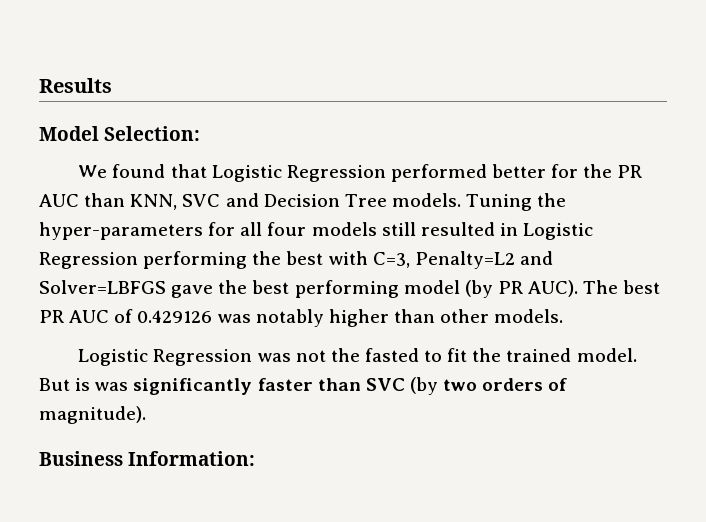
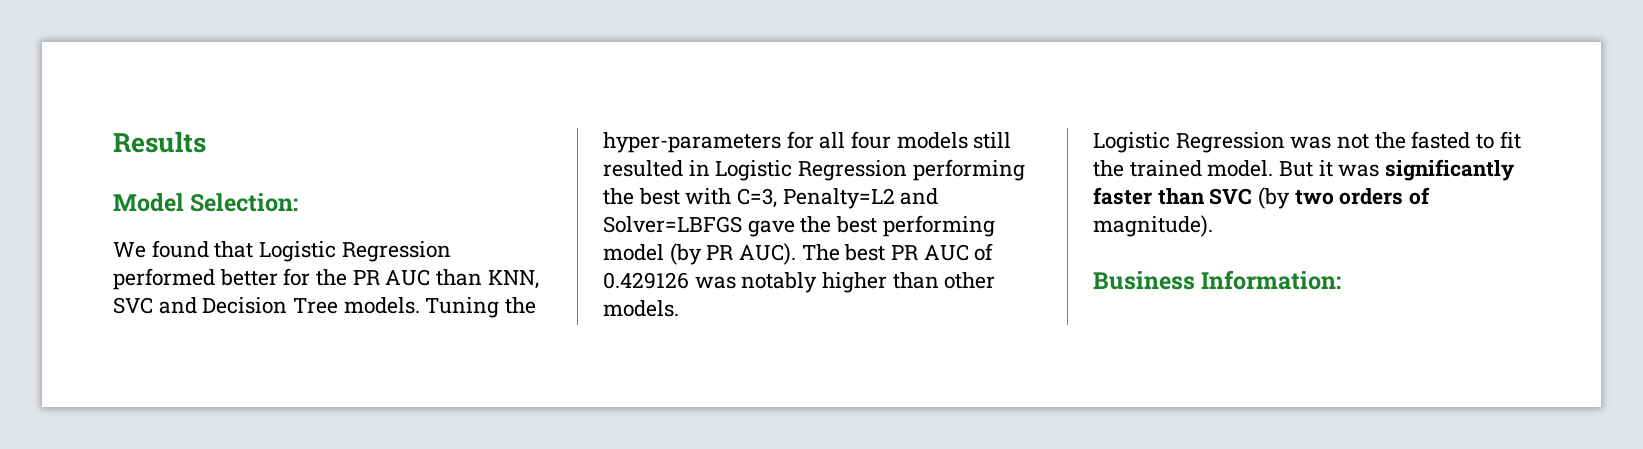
- But is was significantly faster than SVC (by two orders of magnitude).
+ But it was significantly faster than SVC (by two orders of magnitude).

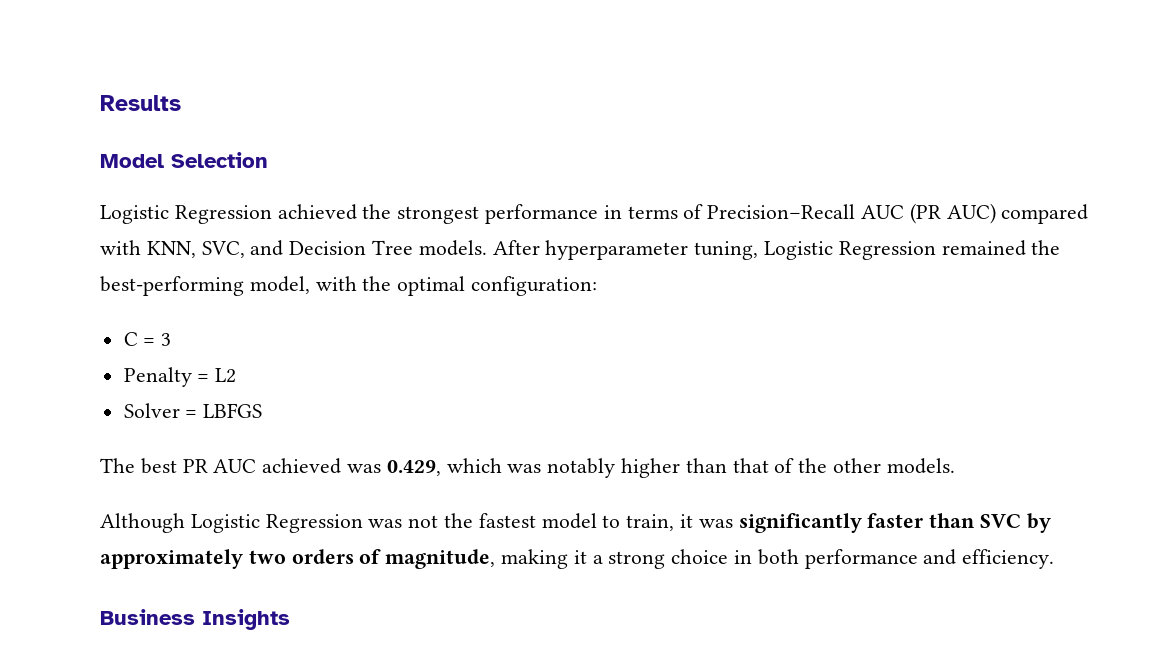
- Model Selection:
- We found that Logistic Regression performed better for the PR AUC than KNN, SVC and Decision Tree models. Tuning the hyper-parameters for all four models still resulted in Logistic Regression performing the best with C=3, Penalty=L2 and Solver=LBFGS gave the best performing model (by PR AUC). The best PR AUC of 0.429126 was notably higher than other models.
+ Model Selection
+ Logistic Regression achieved the strongest performance in terms of Precision–Recall AUC (PR AUC) compared with KNN, SVC, and Decision Tree models. After hyperparameter tuning, Logistic Regression remained the best-performing model, with the optimal configuration:
+ C = 3
+ Penalty = L2
+ Solver = LBFGS
+ The best PR AUC achieved was 0.429, which was notably higher than that of the other models.
- Logistic Regression was not the fasted to fit the trained model. But it was significantly faster than SVC (by two orders of magnitude).
+ Although Logistic Regression was not the fastest model to train, it was significantly faster than SVC by approximately two orders of magnitude, making it a strong choice in both performance and efficiency.
- Business Information:
+ Business Insights

